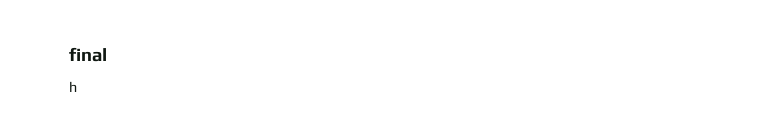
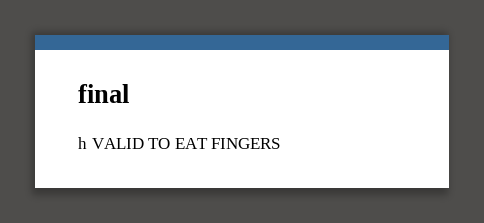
- h
+ h VALID TO EAT FINGERS

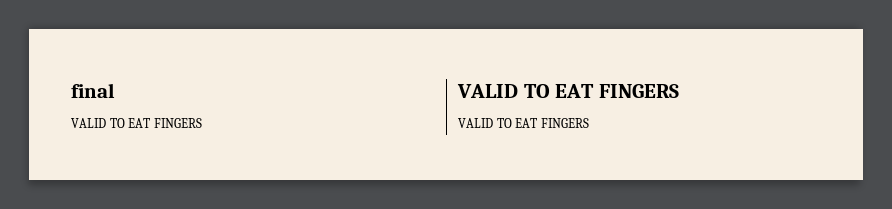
  final
- h VALID TO EAT FINGERS
+ VALID TO EAT FINGERS
+ VALID TO EAT FINGERS
+ VALID TO EAT FINGERS

